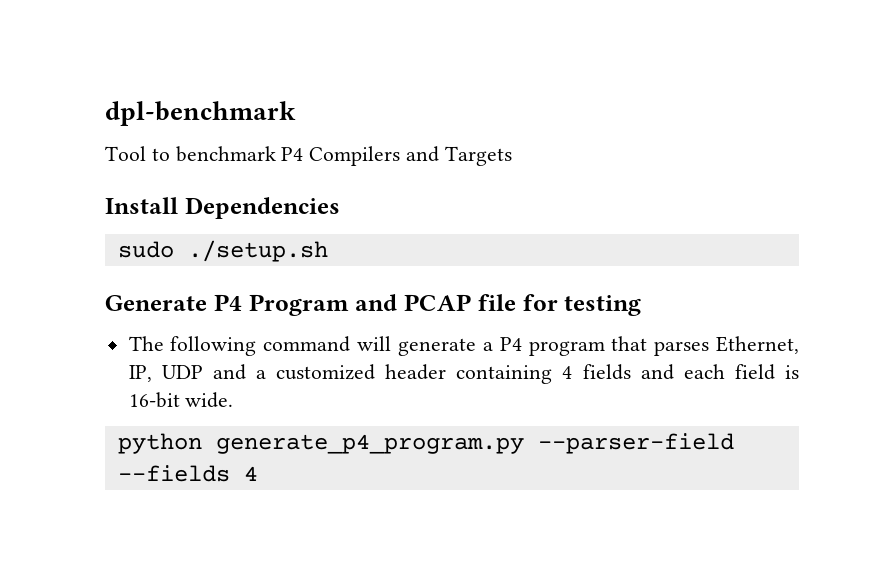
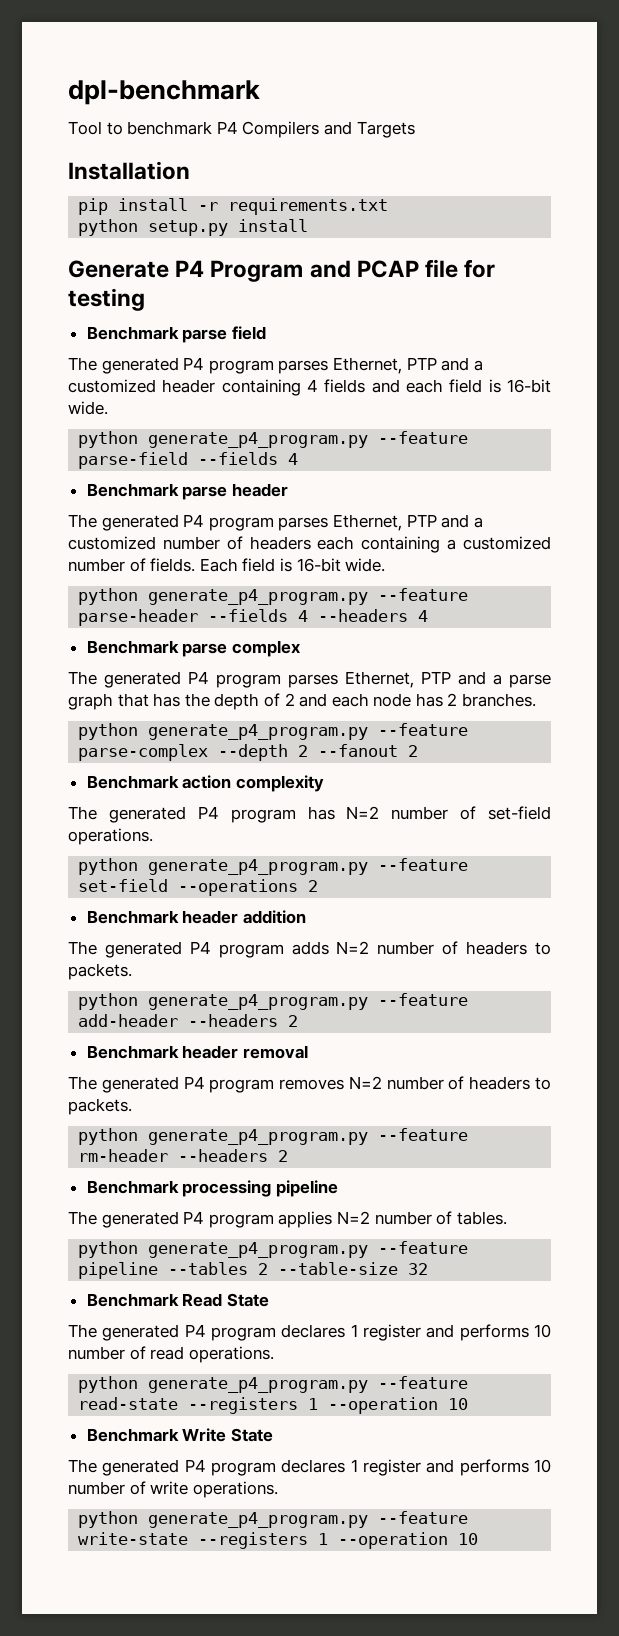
- Install Dependencies
- sudo ./setup.sh
+ Installation
+ pip install -r requirements.txt
+ python setup.py install
- The following command will generate a P4 program that parses Ethernet, IP, UDP and a customized header containing 4 fields and each field is 16-bit wide.
+ Benchmark parse field
+ The generated P4 program parses Ethernet, PTP and a customized header containing 4 fields and each field is 16-bit wide.
- python generate_p4_program.py --parser-field --fields 4
+ python generate_p4_program.py --feature parse-field --fields 4
+ Benchmark parse header
+ The generated P4 program parses Ethernet, PTP and a customized number of headers each containing a customized number of fields. Each field is 16-bit wide.
+ python generate_p4_program.py --feature parse-header --fields 4 --headers 4
+ Benchmark parse complex
+ The generated P4 program parses Ethernet, PTP and a parse graph that has the depth of 2 and each node has 2 branches.
+ python generate_p4_program.py --feature parse-complex --depth 2 --fanout 2
+ Benchmark action complexity
+ The generated P4 program has N=2 number of set-field operations.
+ python generate_p4_program.py --feature set-field --operations 2
+ Benchmark header addition
+ The generated P4 program adds N=2 number of headers to packets.
+ python generate_p4_program.py --feature add-header --headers 2
+ Benchmark header removal
+ The generated P4 program removes N=2 number of headers to packets.
+ python generate_p4_program.py --feature rm-header --headers 2
+ Benchmark processing pipeline
+ The generated P4 program applies N=2 number of tables.
+ python generate_p4_program.py --feature pipeline --tables 2 --table-size 32
+ Benchmark Read State
+ The generated P4 program declares 1 register and performs 10 number of read operations.
+ python generate_p4_program.py --feature read-state --registers 1 --operation 10
+ Benchmark Write State
+ The generated P4 program declares 1 register and performs 10 number of write operations.
+ python generate_p4_program.py --feature write-state --registers 1 --operation 10

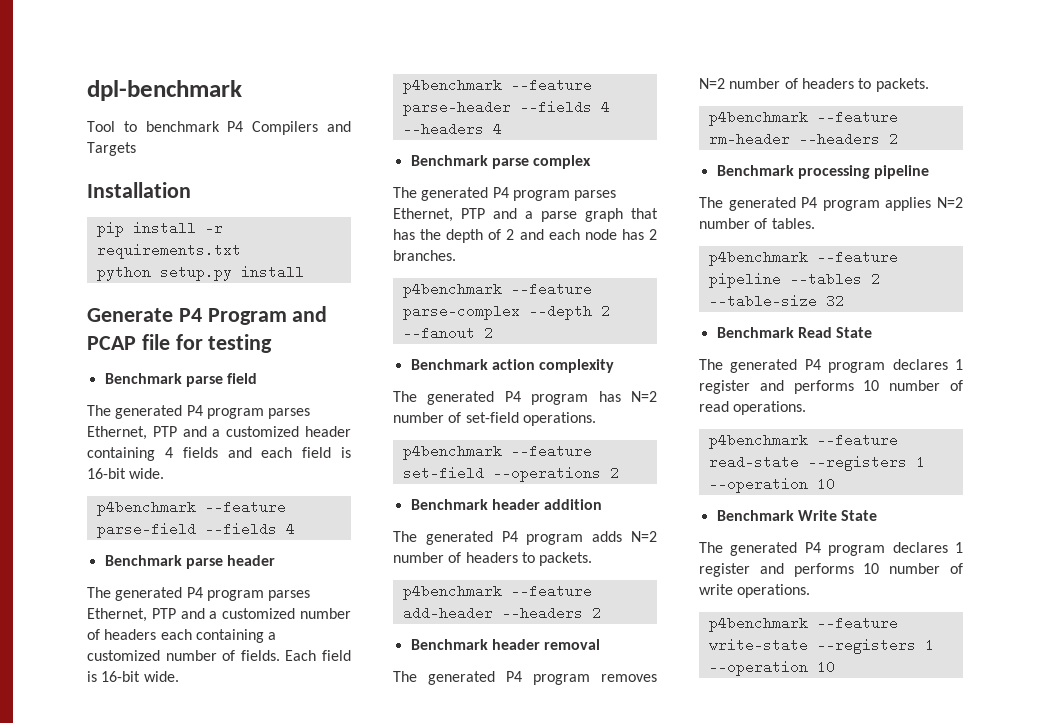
- python generate_p4_program.py --feature parse-field --fields 4
+ p4benchmark --feature parse-field --fields 4
- python generate_p4_program.py --feature parse-header --fields 4 --headers 4
+ p4benchmark --feature parse-header --fields 4 --headers 4
- python generate_p4_program.py --feature parse-complex --depth 2 --fanout 2
+ p4benchmark --feature parse-complex --depth 2 --fanout 2
- python generate_p4_program.py --feature set-field --operations 2
+ p4benchmark --feature set-field --operations 2
- python generate_p4_program.py --feature add-header --headers 2
+ p4benchmark --feature add-header --headers 2
- python generate_p4_program.py --feature rm-header --headers 2
+ p4benchmark --feature rm-header --headers 2
- python generate_p4_program.py --feature pipeline --tables 2 --table-size 32
+ p4benchmark --feature pipeline --tables 2 --table-size 32
- python generate_p4_program.py --feature read-state --registers 1 --operation 10
+ p4benchmark --feature read-state --registers 1 --operation 10
- python generate_p4_program.py --feature write-state --registers 1 --operation 10
+ p4benchmark --feature write-state --registers 1 --operation 10

